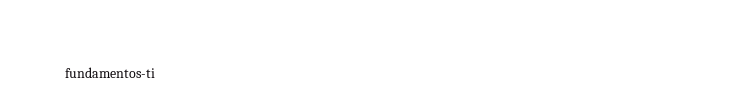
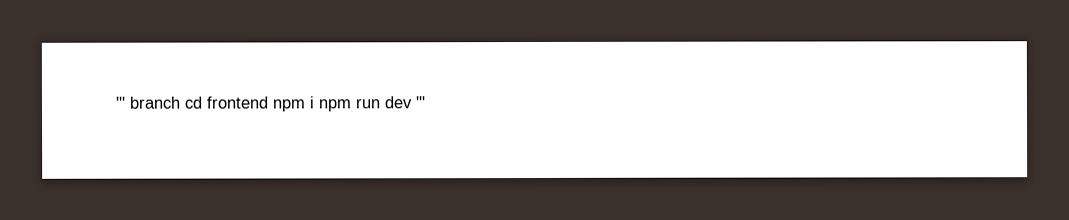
- fundamentos-ti
+ ''' branch cd frontend npm i npm run dev '''

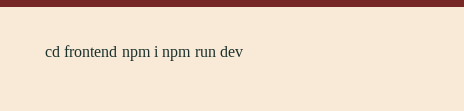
- ''' branch cd frontend npm i npm run dev '''
+ cd frontend npm i npm run dev

